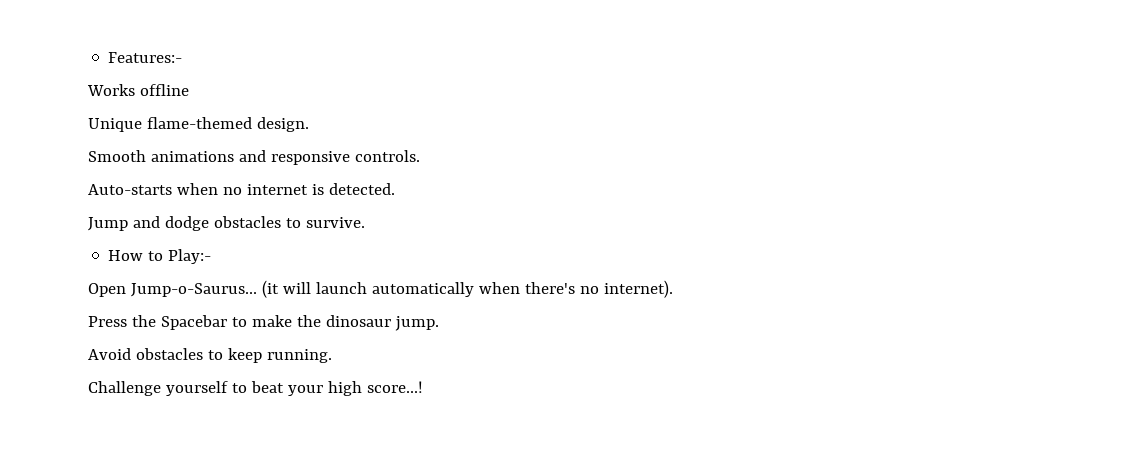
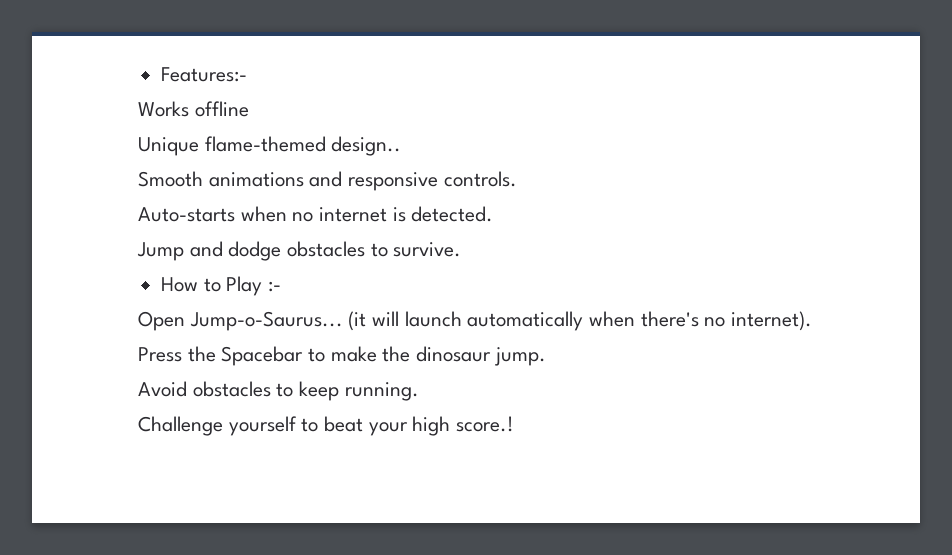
- Unique flame-themed design.
+ Unique flame-themed design..
- How to Play:-
+ How to Play :-
- Challenge yourself to beat your high score...!
+ Challenge yourself to beat your high score.!

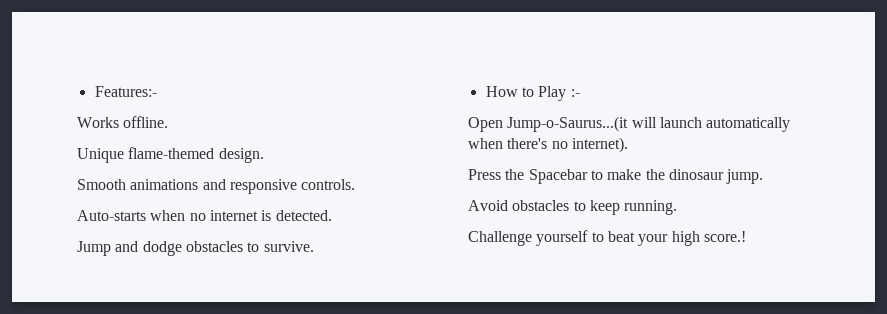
- Works offline
+ Works offline.
- Unique flame-themed design..
+ Unique flame-themed design.
- Open Jump-o-Saurus... (it will launch automatically when there's no internet).
+ Open Jump-o-Saurus...(it will launch automatically when there's no internet).

